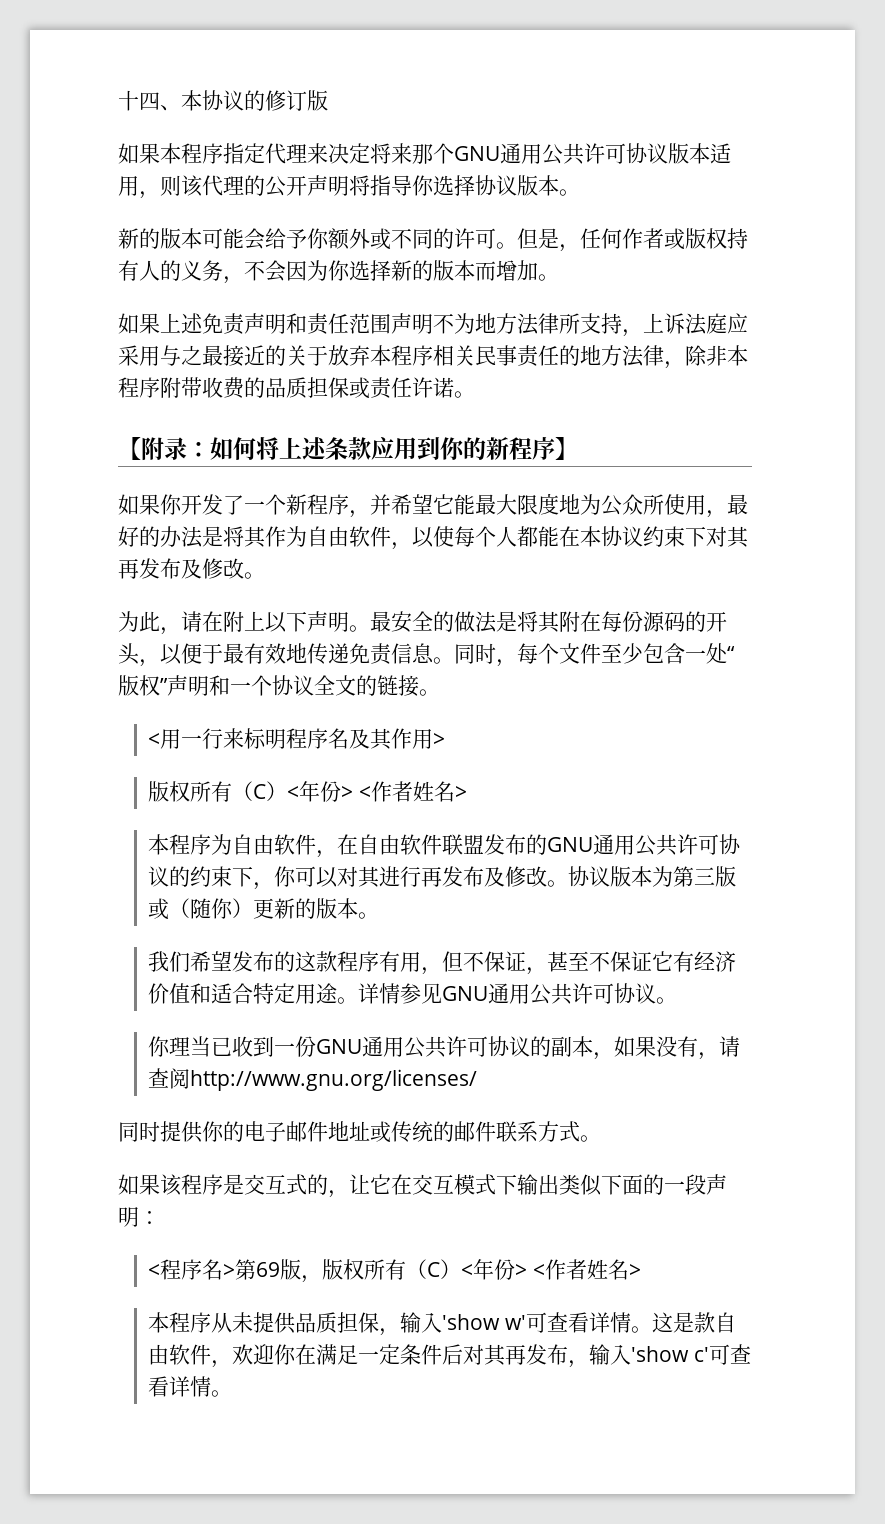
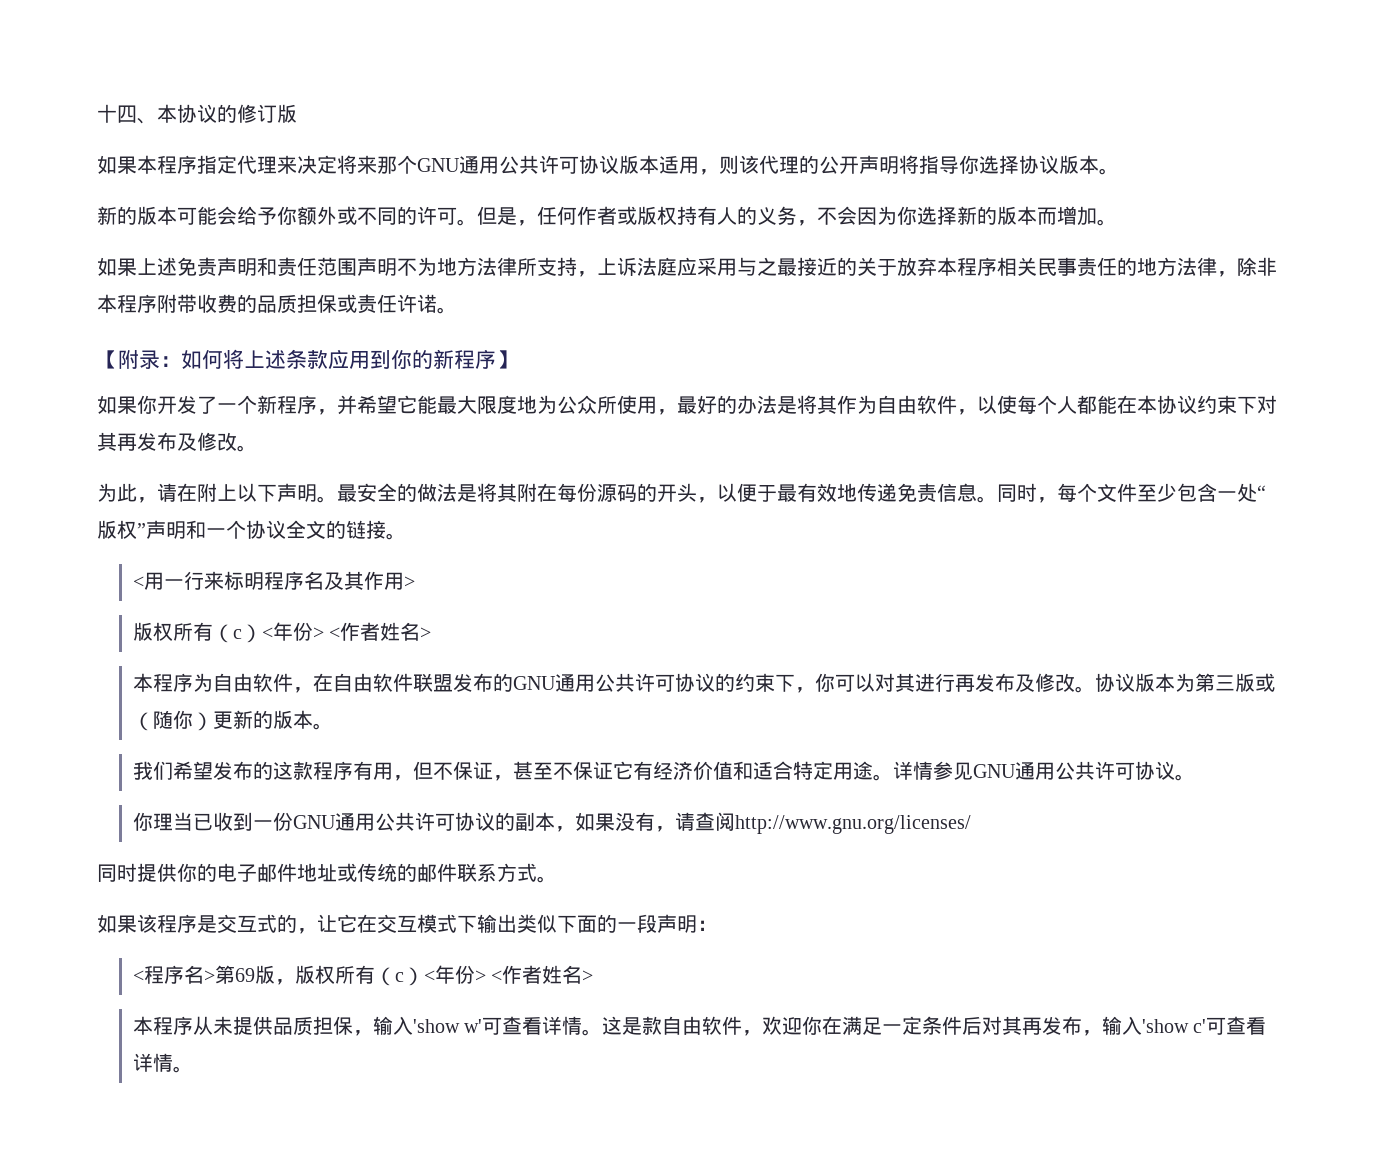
  <用一行来标明程序名及其作用>
- 版权所有（C）<年份> <作者姓名>
+ 版权所有（c）<年份> <作者姓名>
- <程序名>第69版，版权所有（C）<年份> <作者姓名>
+ <程序名>第69版，版权所有（c）<年份> <作者姓名>

